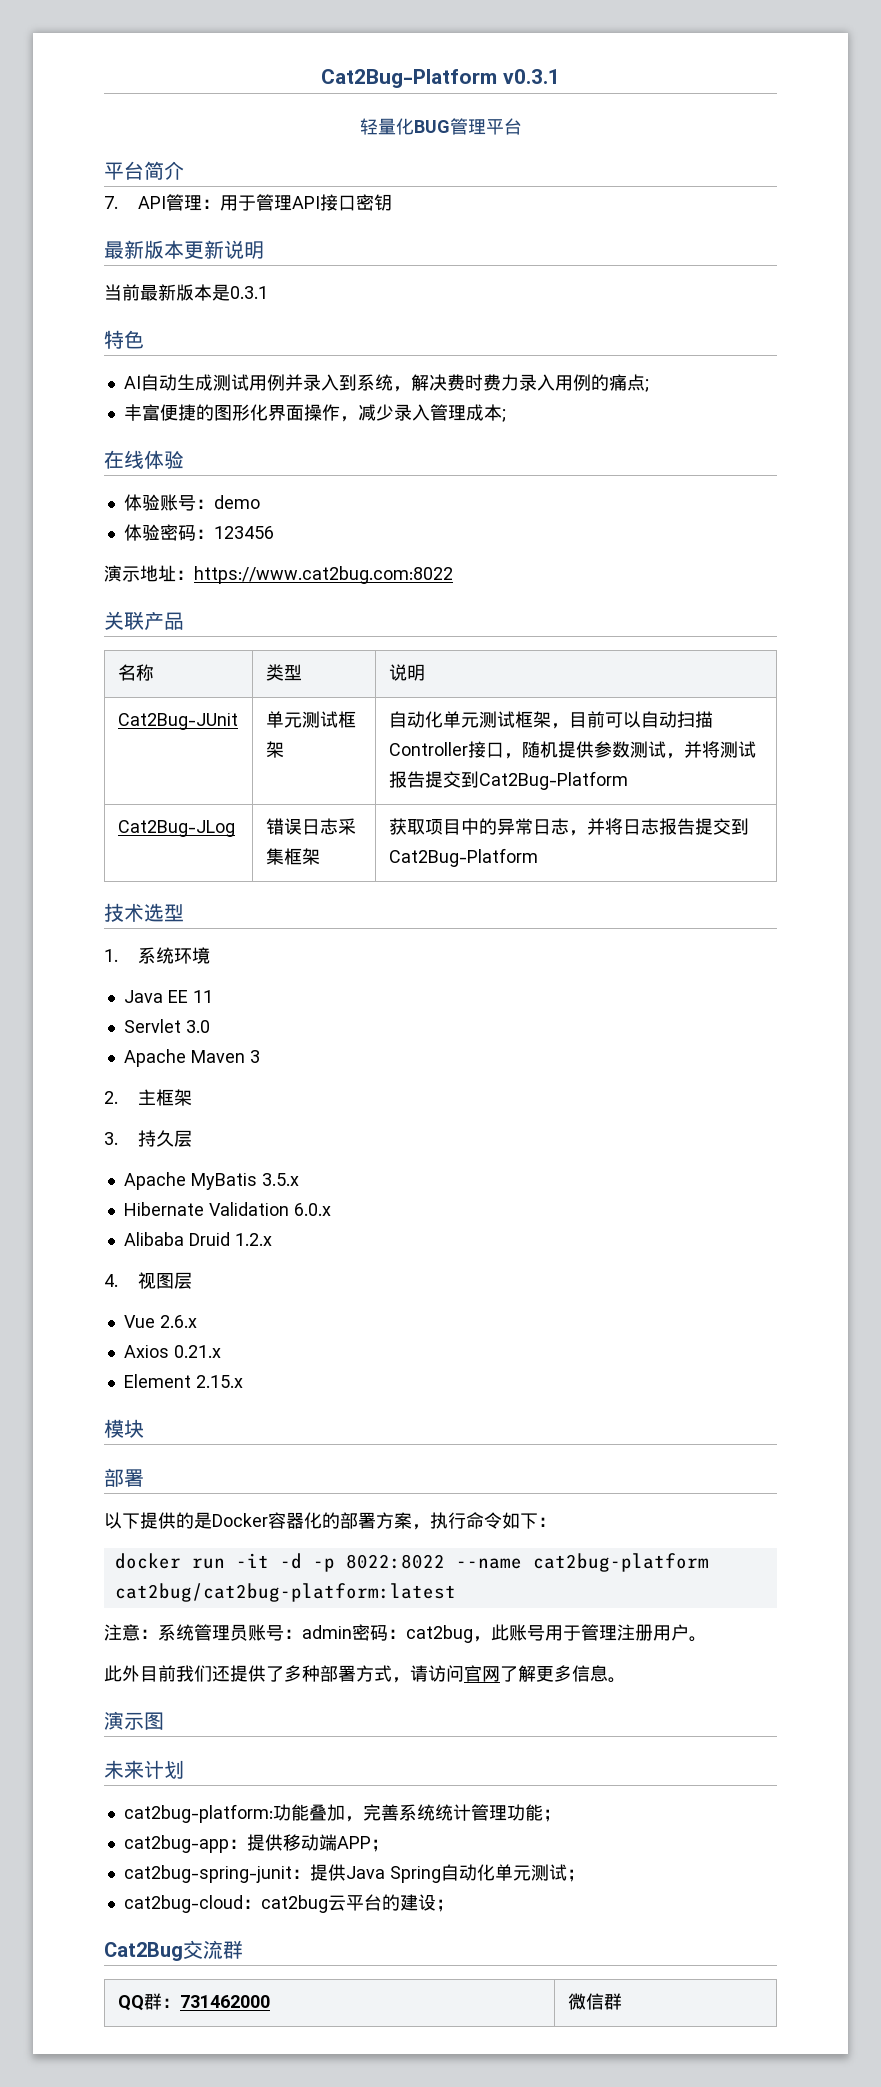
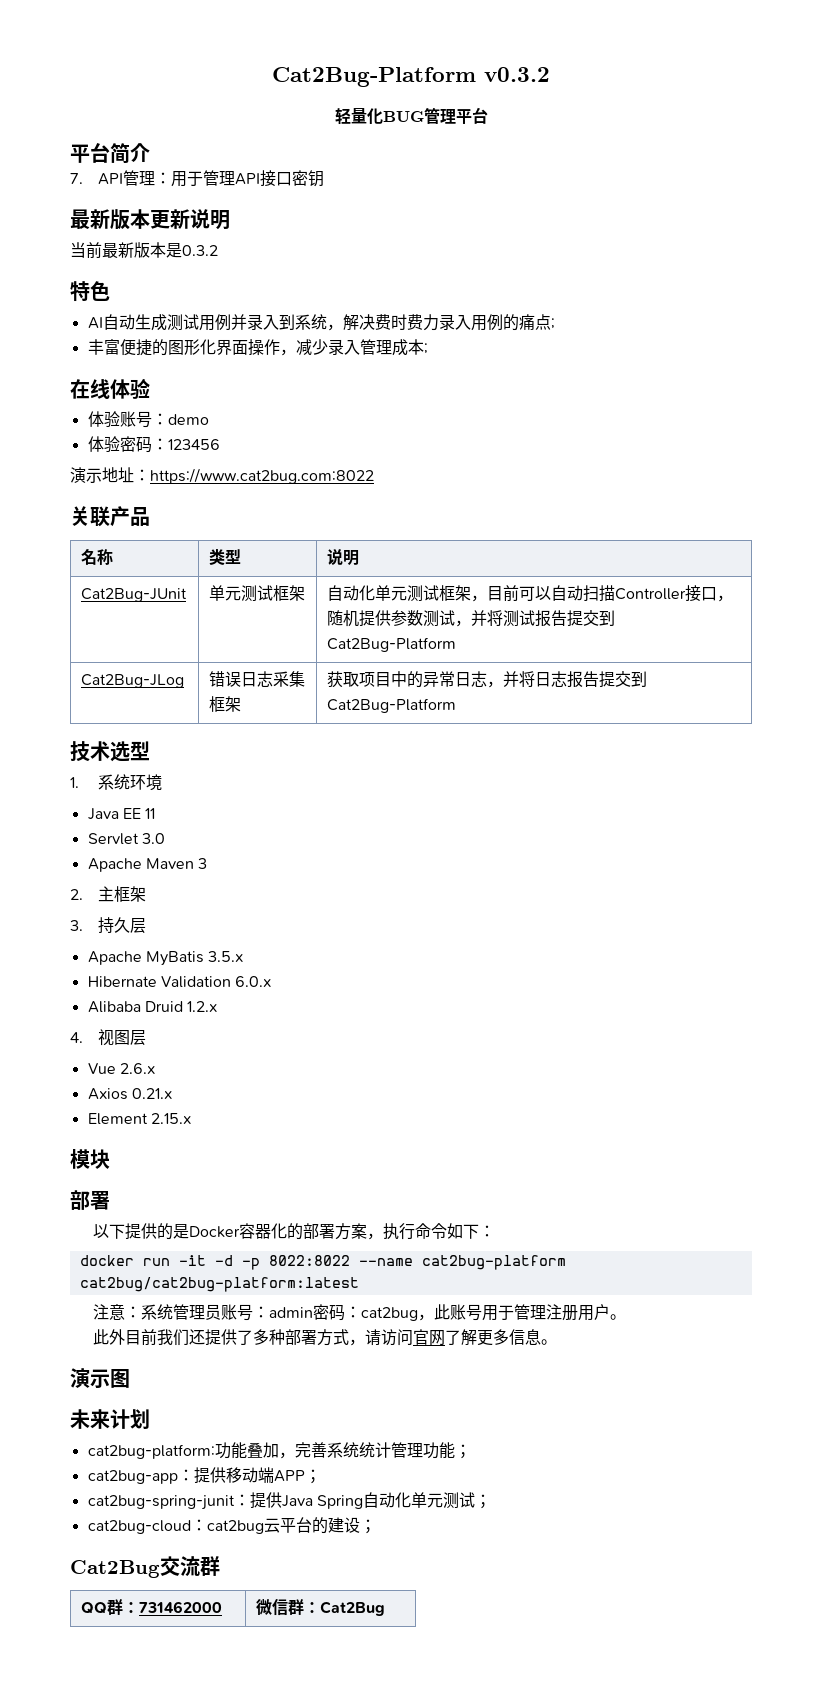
- Cat2Bug-Platform v0.3.1
+ Cat2Bug-Platform v0.3.2
- 当前最新版本是0.3.1
+ 当前最新版本是0.3.2
- QQ群：731462000 | 微信群
+ QQ群：731462000 | 微信群：Cat2Bug

